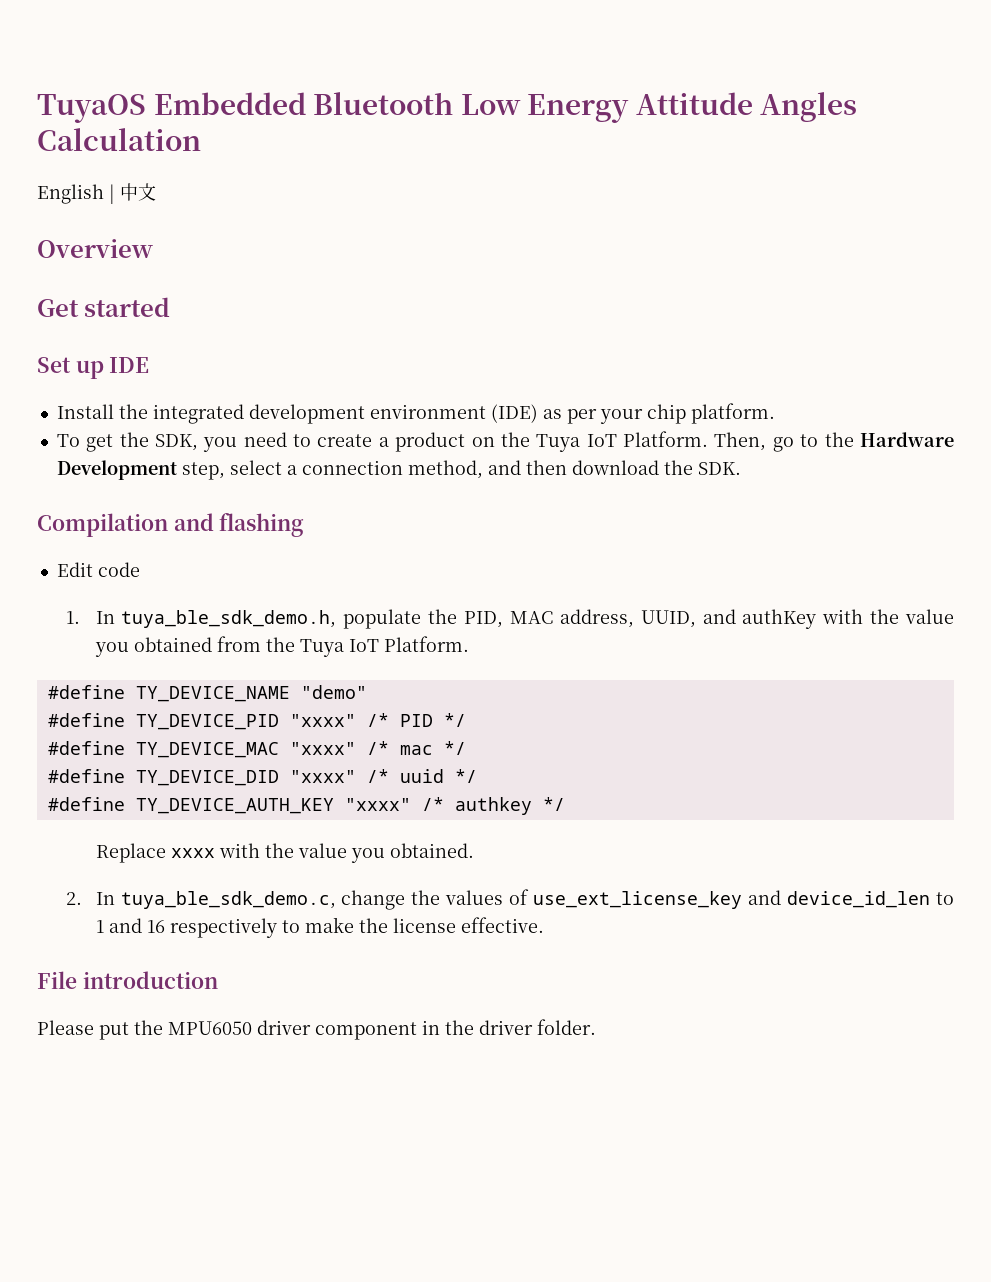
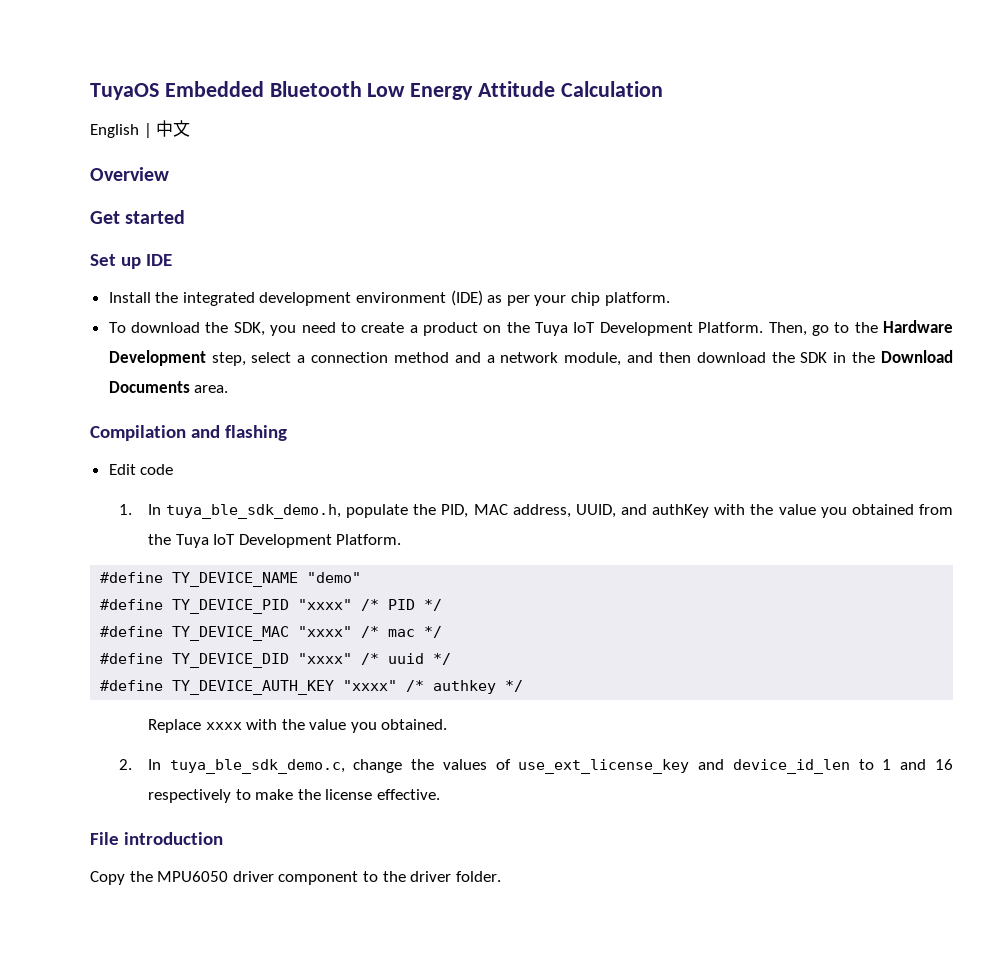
- TuyaOS Embedded Bluetooth Low Energy Attitude Angles Calculation
+ TuyaOS Embedded Bluetooth Low Energy Attitude Calculation
- To get the SDK, you need to create a product on the Tuya IoT Platform.
+ To download the SDK, you need to create a product on the Tuya IoT Development Platform.
- Then, go to the Hardware Development step, select a connection method, and then download the SDK.
+ Then, go to the Hardware Development step, select a connection method and a network module, and then download the SDK in the Download Documents area.
- 1. In tuya_ble_sdk_demo.h, populate the PID, MAC address, UUID, and authKey with the value you obtained from the Tuya IoT Platform.
+ 1. In tuya_ble_sdk_demo.h, populate the PID, MAC address, UUID, and authKey with the value you obtained from the Tuya IoT Development Platform.
- Please put the MPU6050 driver component in the driver folder.
+ Copy the MPU6050 driver component to the driver folder.

